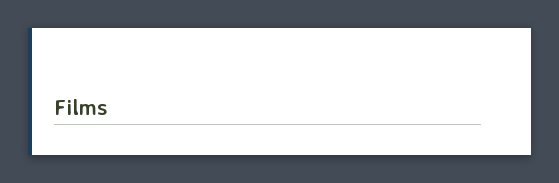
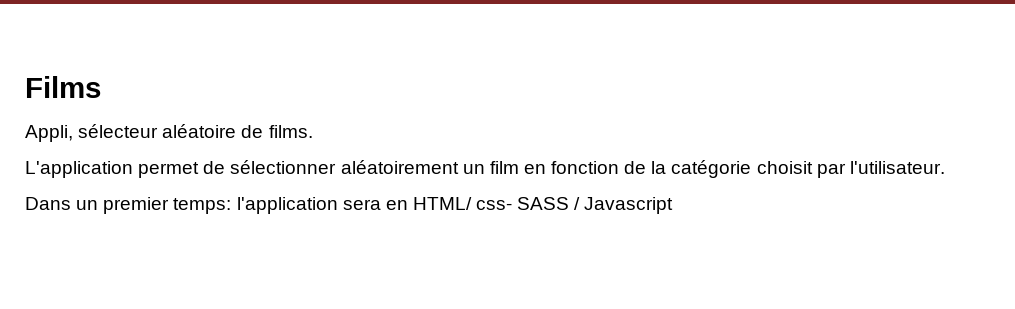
+ Appli, sélecteur aléatoire de films.
+ L'application permet de sélectionner aléatoirement un film en fonction de la catégorie choisit par l'utilisateur.
+ Dans un premier temps: l'application sera en HTML/ css- SASS / Javascript

